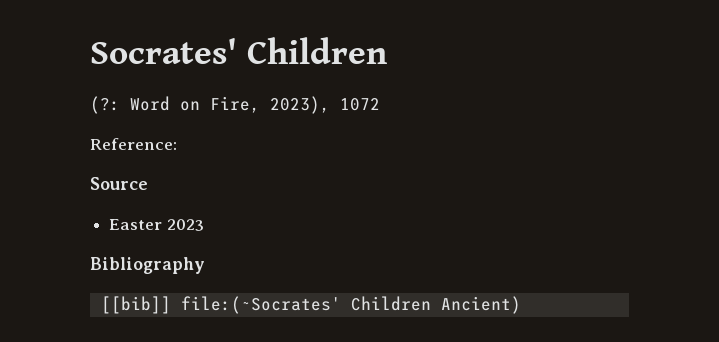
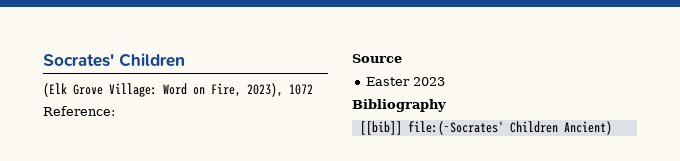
- (?: Word on Fire, 2023), 1072
+ (Elk Grove Village: Word on Fire, 2023), 1072

